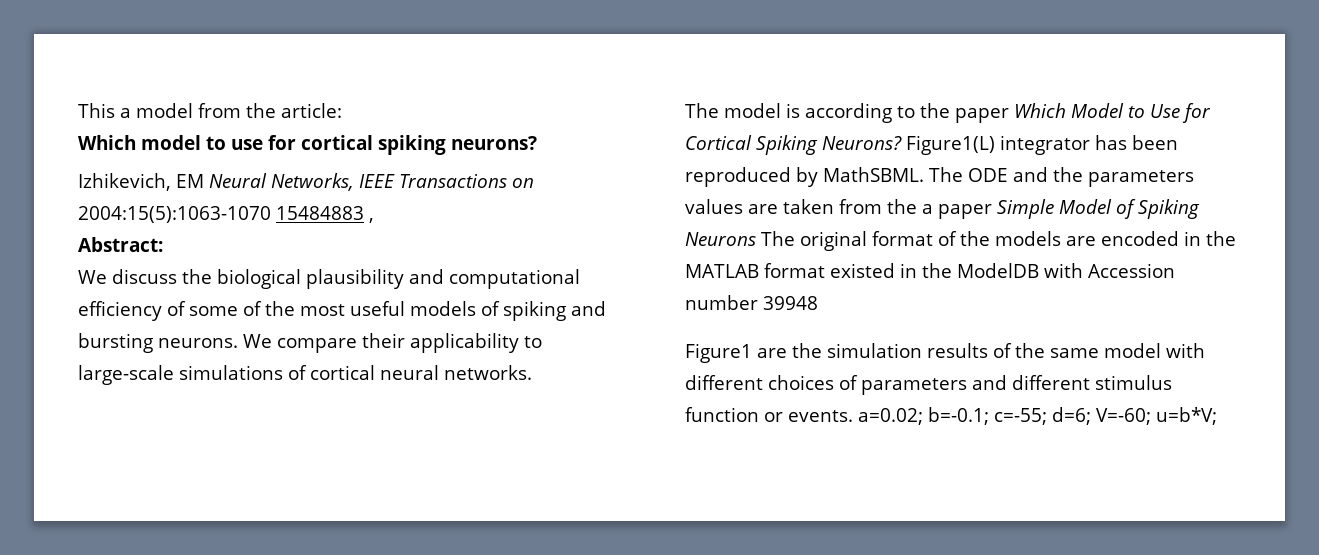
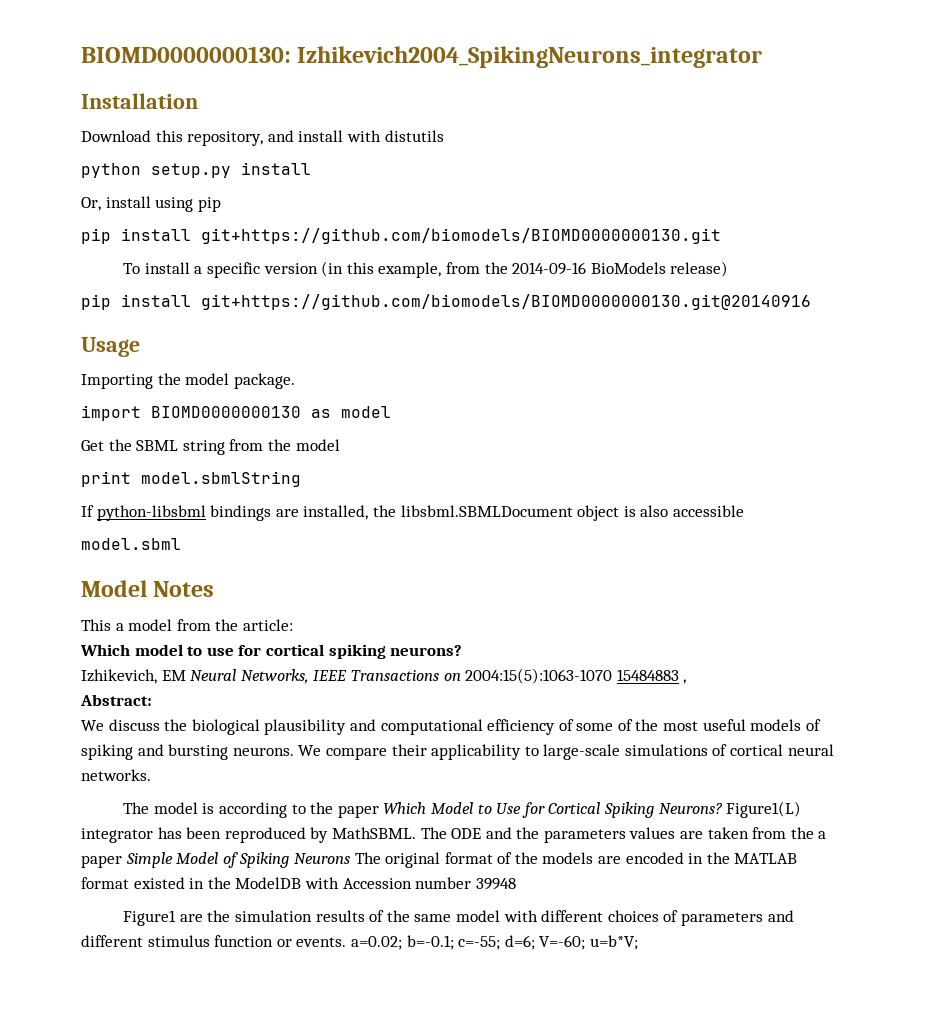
+ BIOMD0000000130: Izhikevich2004_SpikingNeurons_integrator
+ Installation
+ Download this repository, and install with distutils
+ python setup.py install
+ Or, install using pip
+ pip install git+https://github.com/biomodels/BIOMD0000000130.git
+ To install a specific version (in this example, from the 2014-09-16 BioModels release)
+ pip install git+https://github.com/biomodels/BIOMD0000000130.git@20140916
+ Usage
+ Importing the model package.
+ import BIOMD0000000130 as model
+ Get the SBML string from the model
+ print model.sbmlString
+ If python-libsbml bindings are installed, the libsbml.SBMLDocument object is also accessible
+ model.sbml
+ Model Notes

